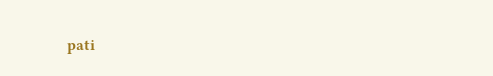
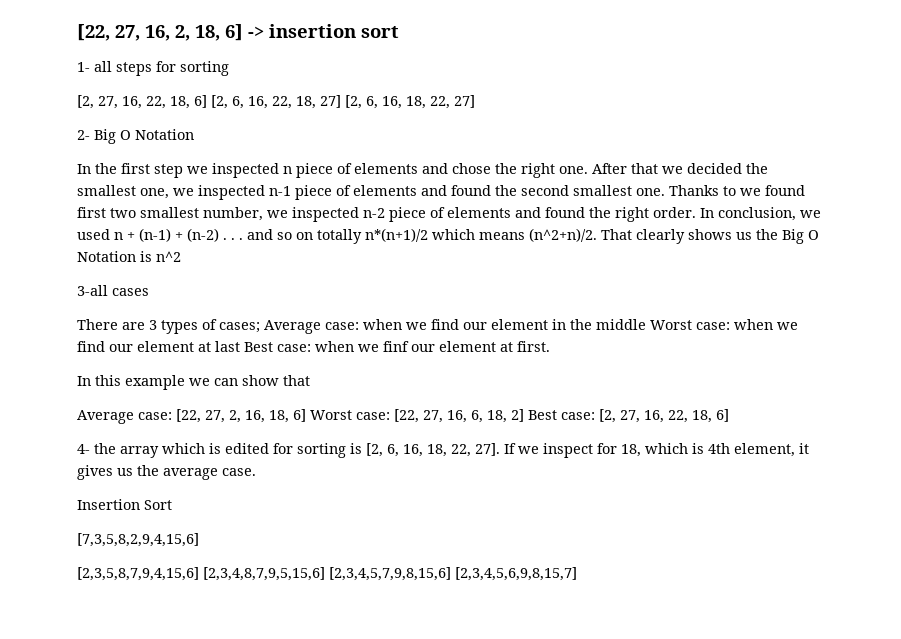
- pati
+ [22, 27, 16, 2, 18, 6] -> insertion sort
+ 1- all steps for sorting
+ [2, 27, 16, 22, 18, 6] [2, 6, 16, 22, 18, 27] [2, 6, 16, 18, 22, 27]
+ 2- Big O Notation
+ In the first step we inspected n piece of elements and chose the right one. After that we decided the smallest one, we inspected n-1 piece of elements and found the second smallest one. Thanks to we found first two smallest number, we inspected n-2 piece of elements and found the right order. In conclusion, we used n + (n-1) + (n-2) . . . and so on totally n*(n+1)/2 which means (n^2+n)/2. That clearly shows us the Big O Notation is n^2
+ 3-all cases
+ There are 3 types of cases; Average case: when we find our element in the middle Worst case: when we find our element at last Best case: when we finf our element at first.
+ In this example we can show that
+ Average case: [22, 27, 2, 16, 18, 6] Worst case: [22, 27, 16, 6, 18, 2] Best case: [2, 27, 16, 22, 18, 6]
+ 4- the array which is edited for sorting is [2, 6, 16, 18, 22, 27]. If we inspect for 18, which is 4th element, it gives us the average case.
+ Insertion Sort
+ [7,3,5,8,2,9,4,15,6]
+ [2,3,5,8,7,9,4,15,6] [2,3,4,8,7,9,5,15,6] [2,3,4,5,7,9,8,15,6] [2,3,4,5,6,9,8,15,7]

